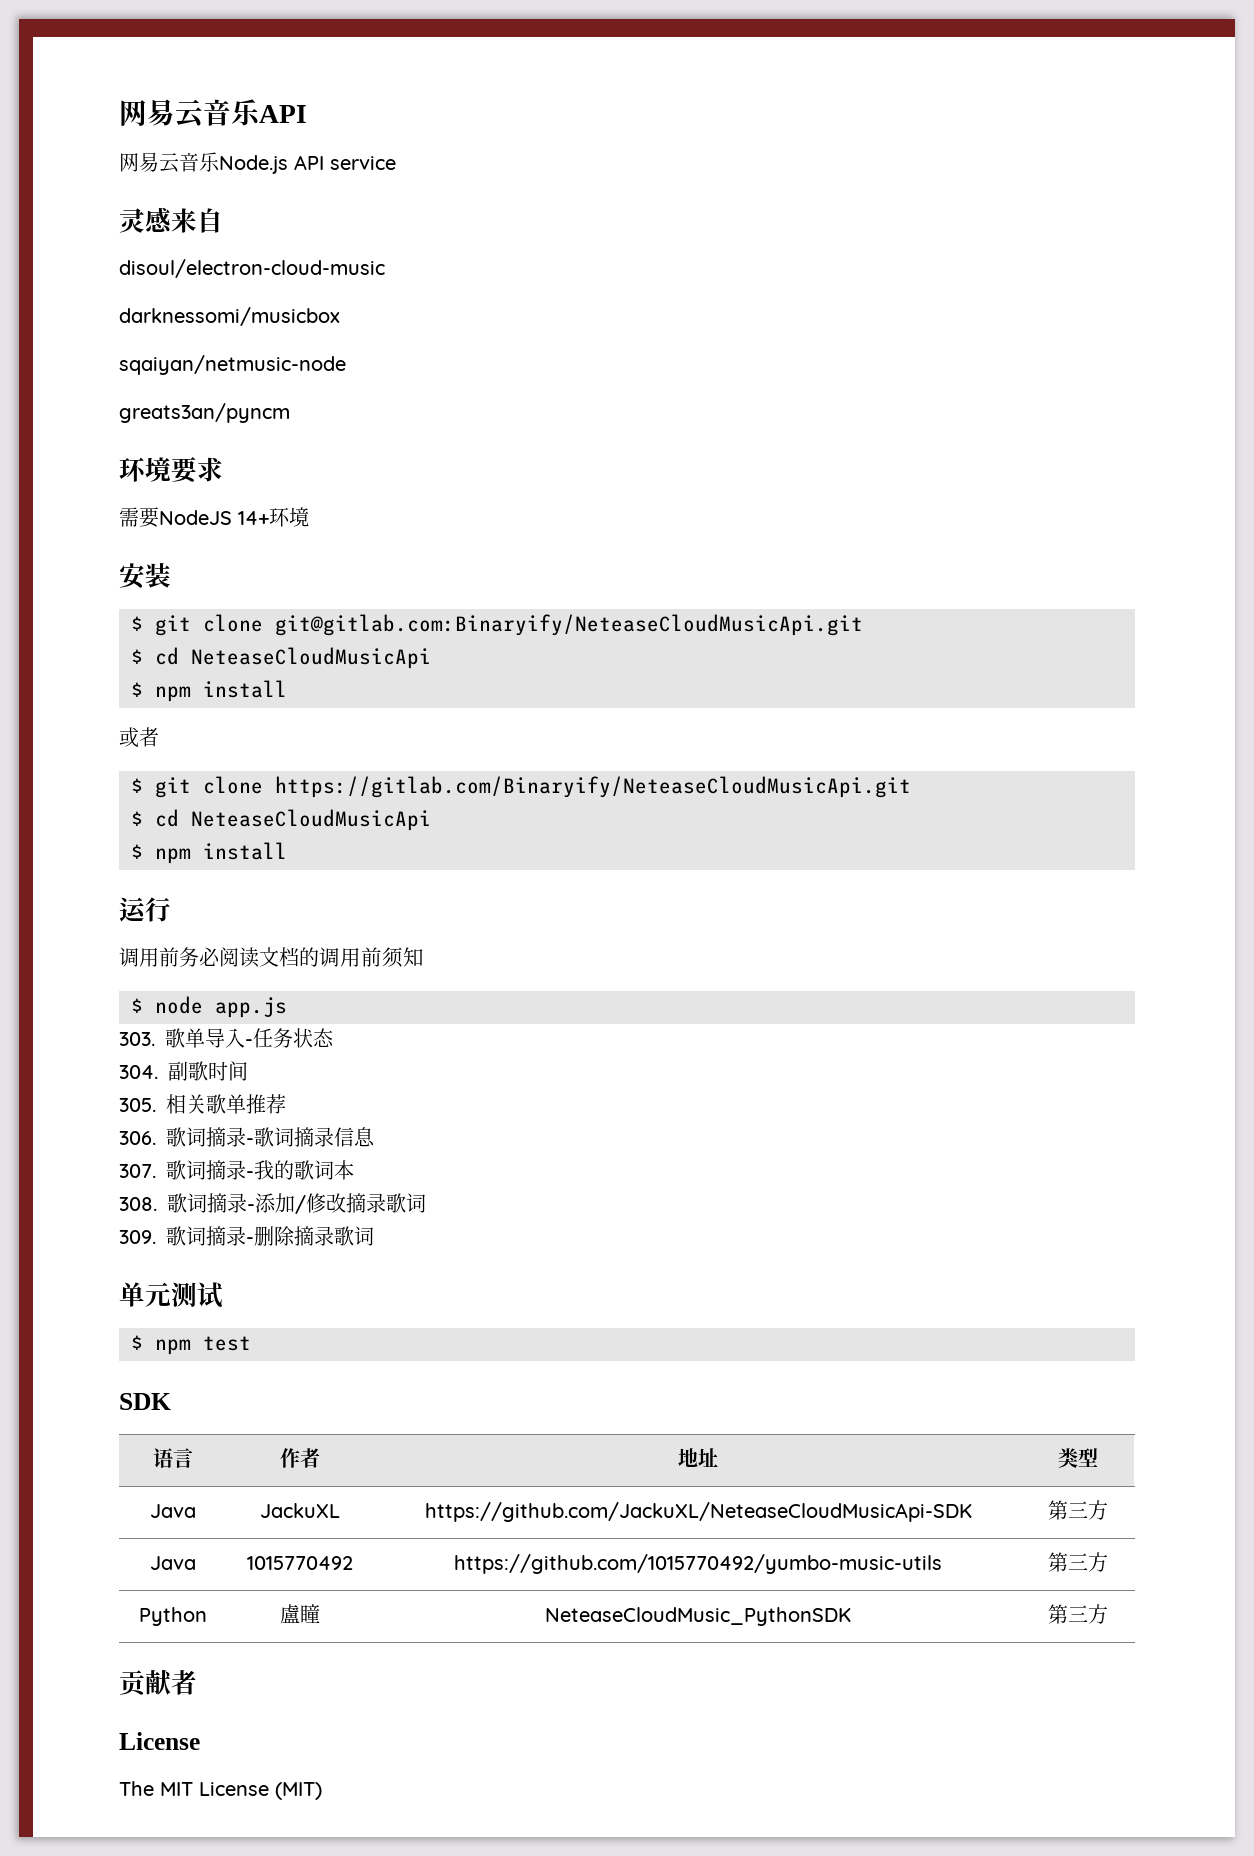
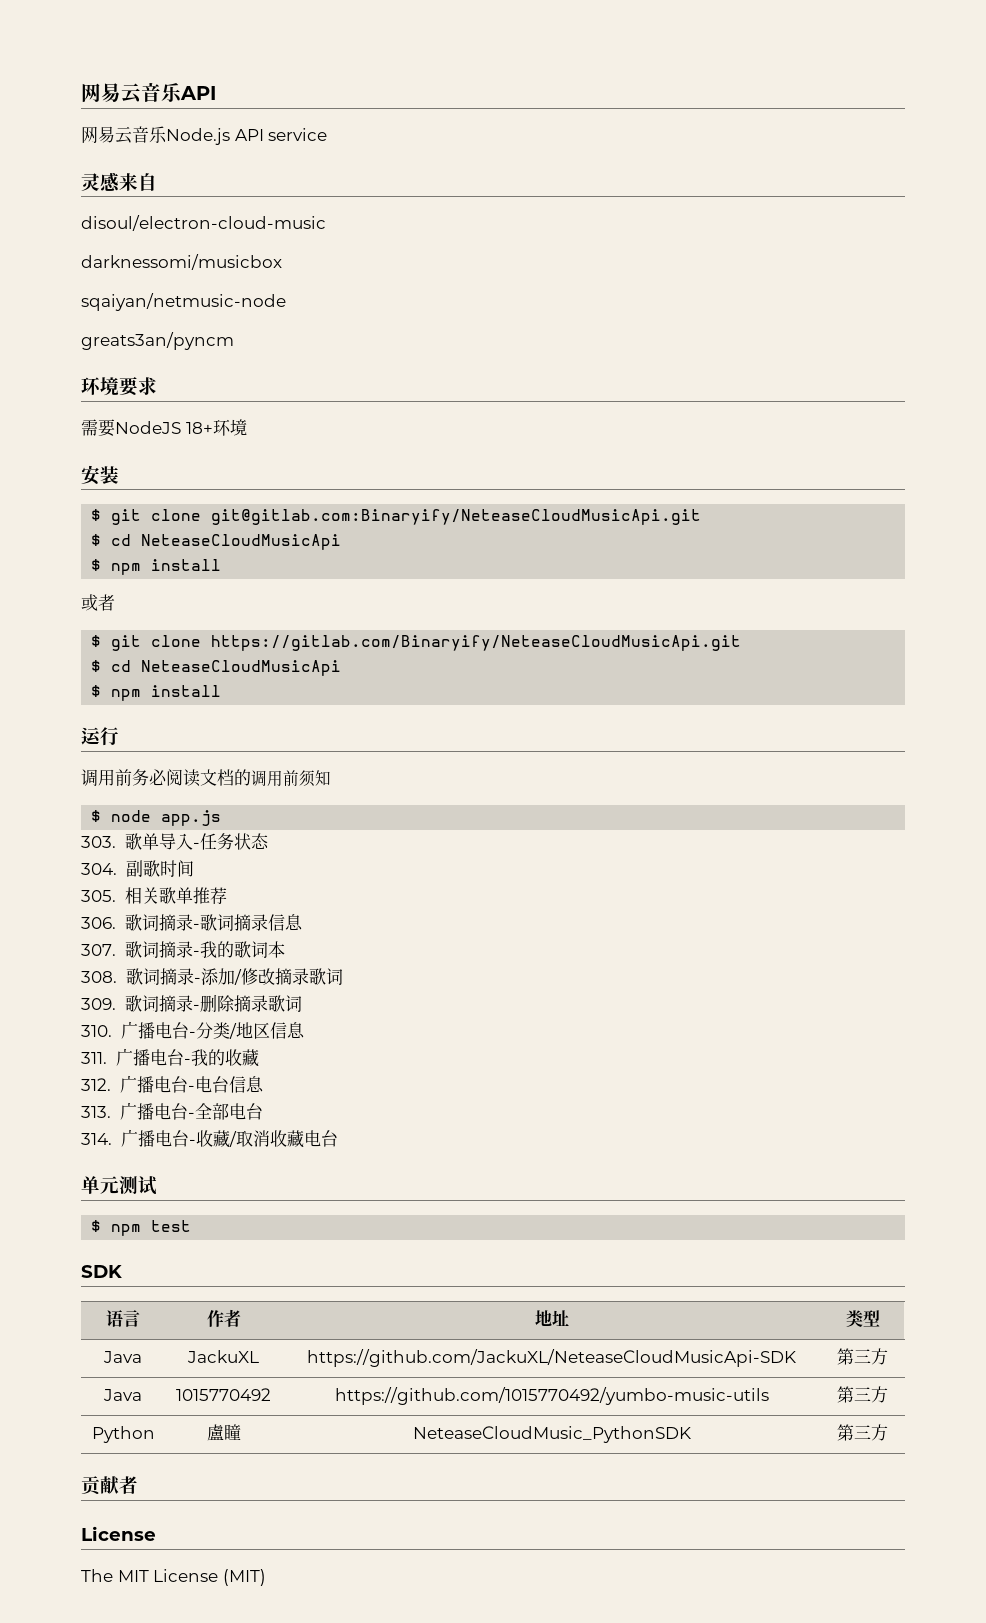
- 需要NodeJS 14+环境
+ 需要NodeJS 18+环境
+ 310.广播电台-分类/地区信息
+ 311.广播电台-我的收藏
+ 312.广播电台-电台信息
+ 313.广播电台-全部电台
+ 314.广播电台-收藏/取消收藏电台

